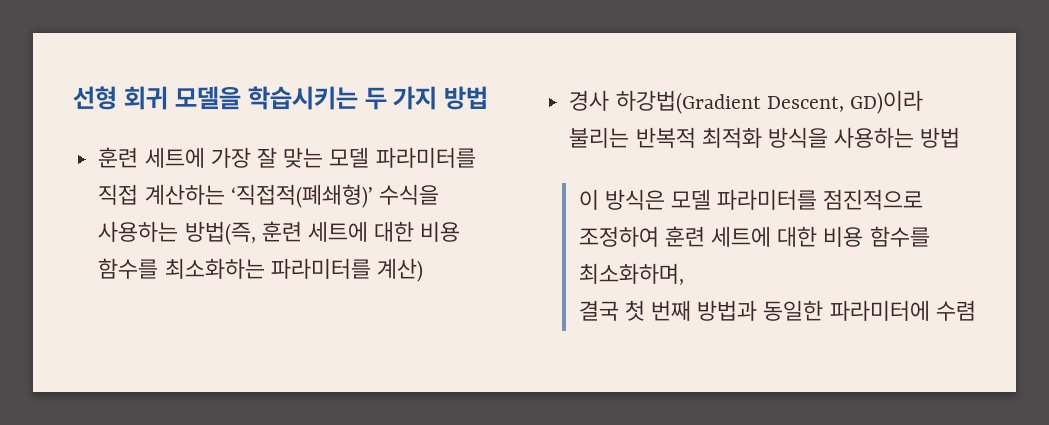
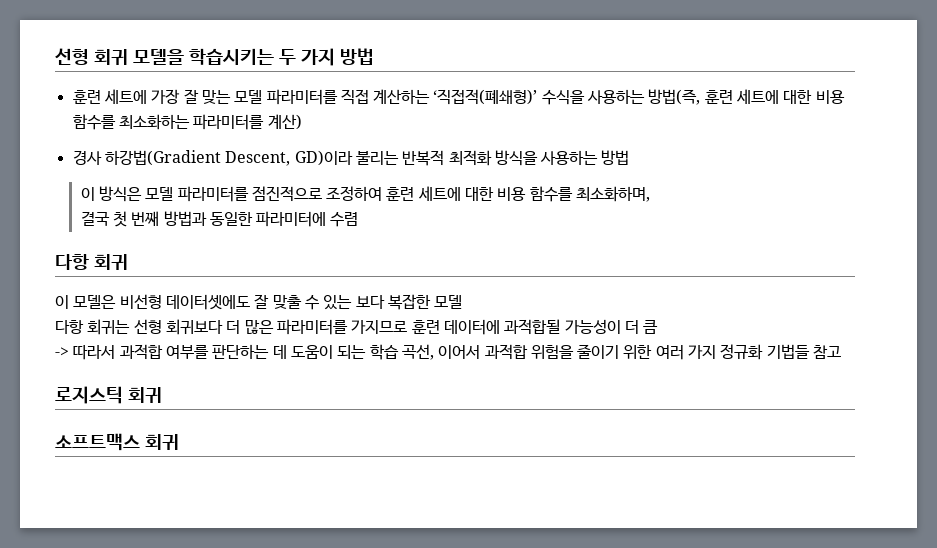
+ 다항 회귀
+ 이 모델은 비선형 데이터셋에도 잘 맞출 수 있는 보다 복잡한 모델
+ 다항 회귀는 선형 회귀보다 더 많은 파라미터를 가지므로 훈련 데이터에 과적합될 가능성이 더 큼
+ -> 따라서 과적합 여부를 판단하는 데 도움이 되는 학습 곡선, 이어서 과적합 위험을 줄이기 위한 여러 가지 정규화 기법들 참고
+ 로지스틱 회귀
+ 소프트맥스 회귀

